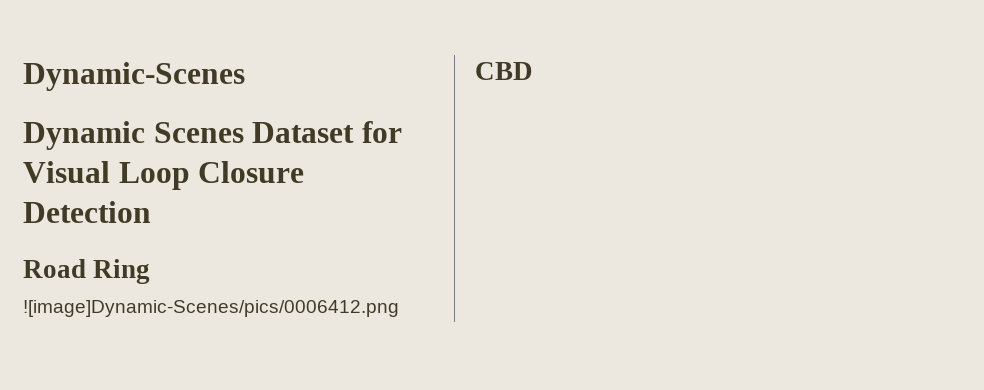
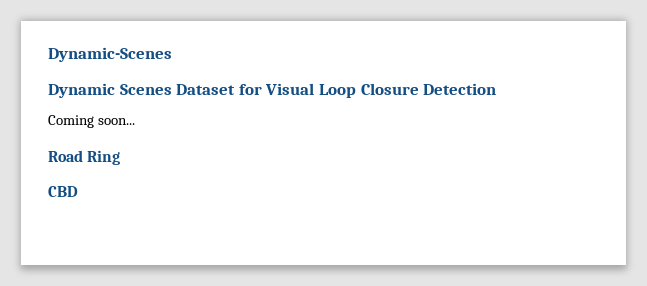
+ Coming soon...
- ![image]Dynamic-Scenes/pics/0006412.png

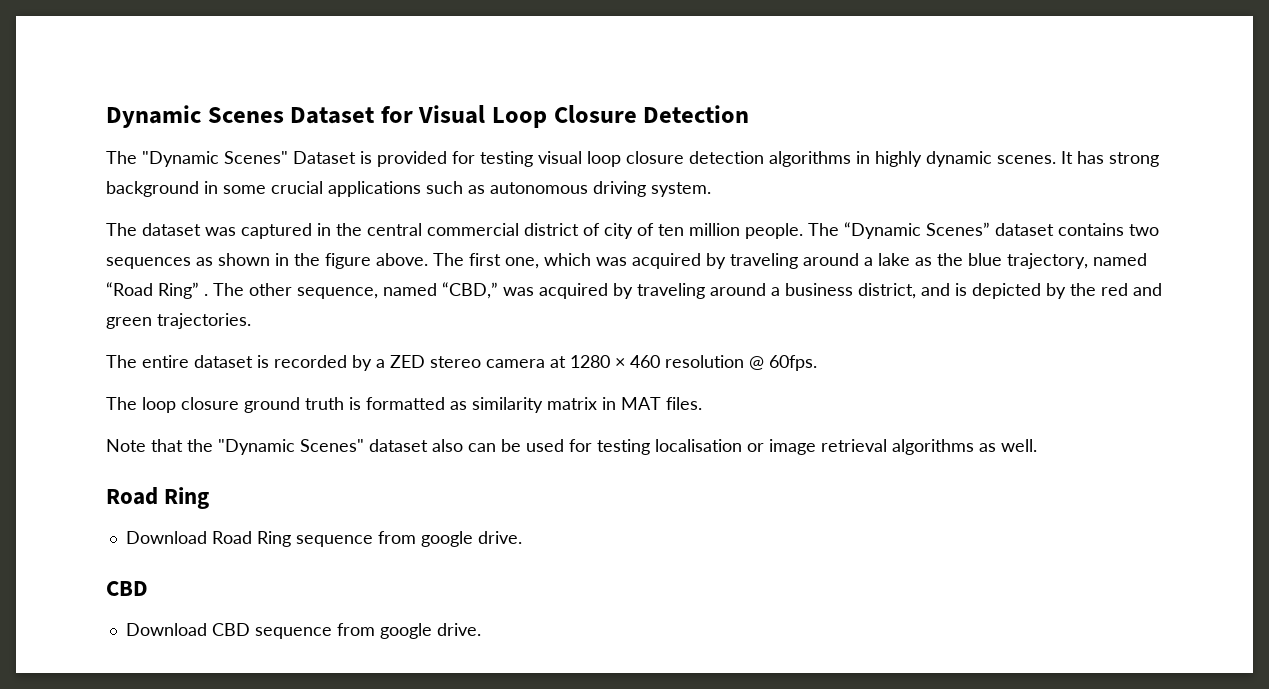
- Dynamic-Scenes
- Coming soon...
+ The "Dynamic Scenes" Dataset is provided for testing visual loop closure detection algorithms in highly dynamic scenes. It has strong background in some crucial applications such as autonomous driving system.
+ The dataset was captured in the central commercial district of city of ten million people. The “Dynamic Scenes” dataset contains two sequences as shown in the figure above. The first one, which was acquired by traveling around a lake as the blue trajectory, named “Road Ring” . The other sequence, named “CBD,” was acquired by traveling around a business district, and is depicted by the red and green trajectories.
+ The entire dataset is recorded by a ZED stereo camera at 1280 × 460 resolution @ 60fps.
+ The loop closure ground truth is formatted as similarity matrix in MAT files.
+ Note that the "Dynamic Scenes" dataset also can be used for testing localisation or image retrieval algorithms as well.
  Road Ring
+ Download Road Ring sequence from google drive.
  CBD
+ Download CBD sequence from google drive.

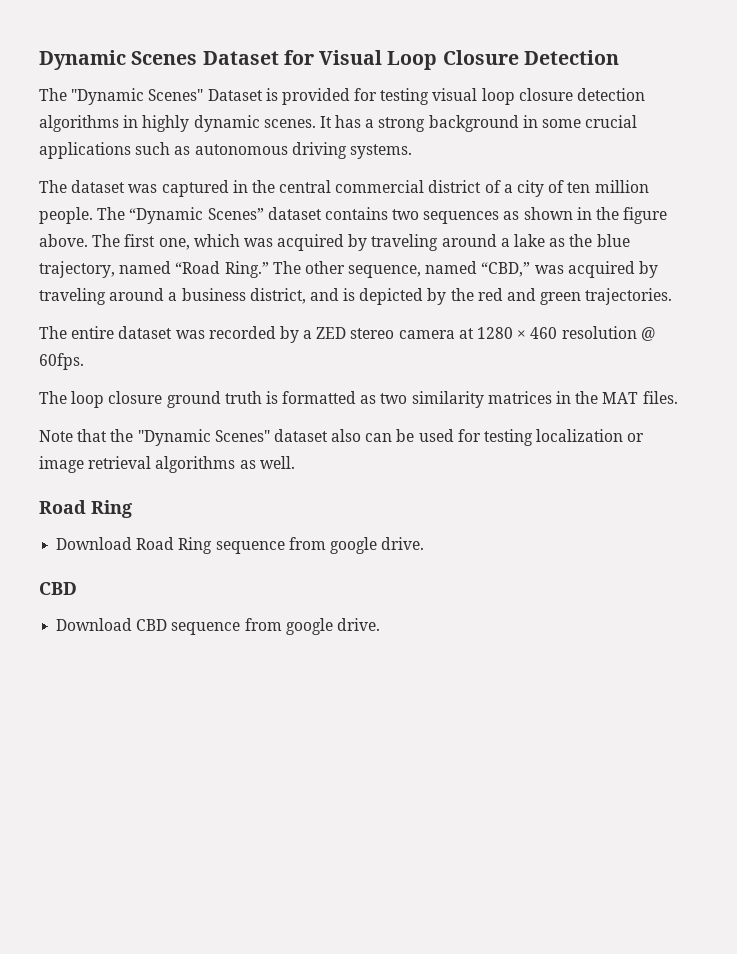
- It has strong background in some crucial applications such as autonomous driving system.
+ It has a strong background in some crucial applications such as autonomous driving systems.
- The dataset was captured in the central commercial district of city of ten million people.
+ The dataset was captured in the central commercial district of a city of ten million people.
- The first one, which was acquired by traveling around a lake as the blue trajectory, named “Road Ring” .
+ The first one, which was acquired by traveling around a lake as the blue trajectory, named “Road Ring.”
- The entire dataset is recorded by a ZED stereo camera at 1280 × 460 resolution @ 60fps.
+ The entire dataset was recorded by a ZED stereo camera at 1280 × 460 resolution @ 60fps.
- The loop closure ground truth is formatted as similarity matrix in MAT files.
+ The loop closure ground truth is formatted as two similarity matrices in the MAT files.
- Note that the "Dynamic Scenes" dataset also can be used for testing localisation or image retrieval algorithms as well.
+ Note that the "Dynamic Scenes" dataset also can be used for testing localization or image retrieval algorithms as well.

